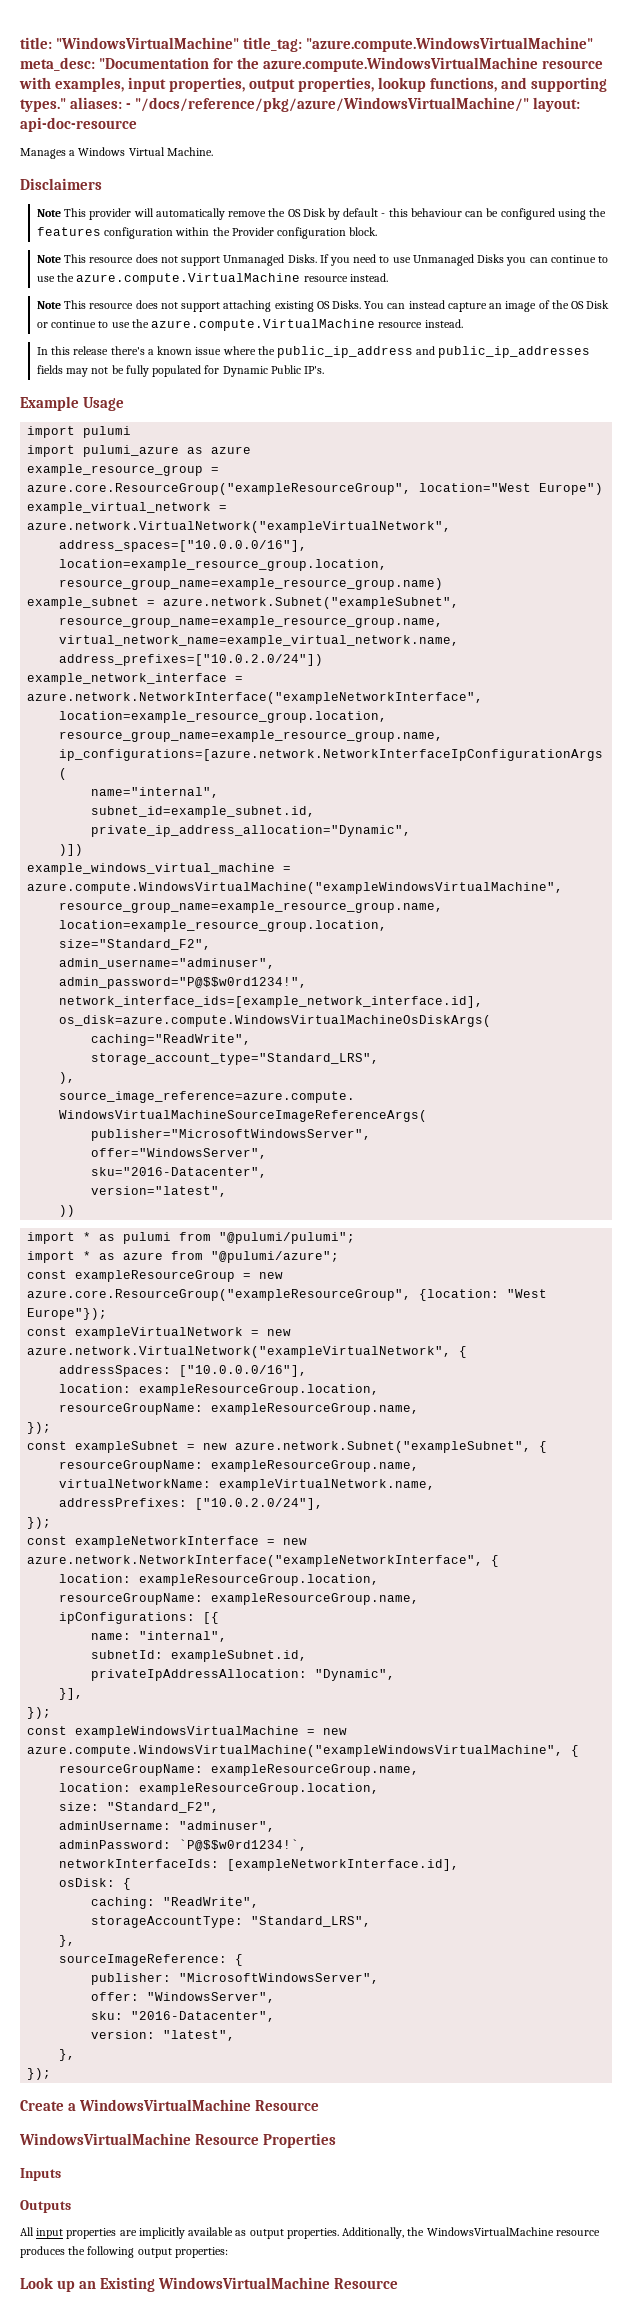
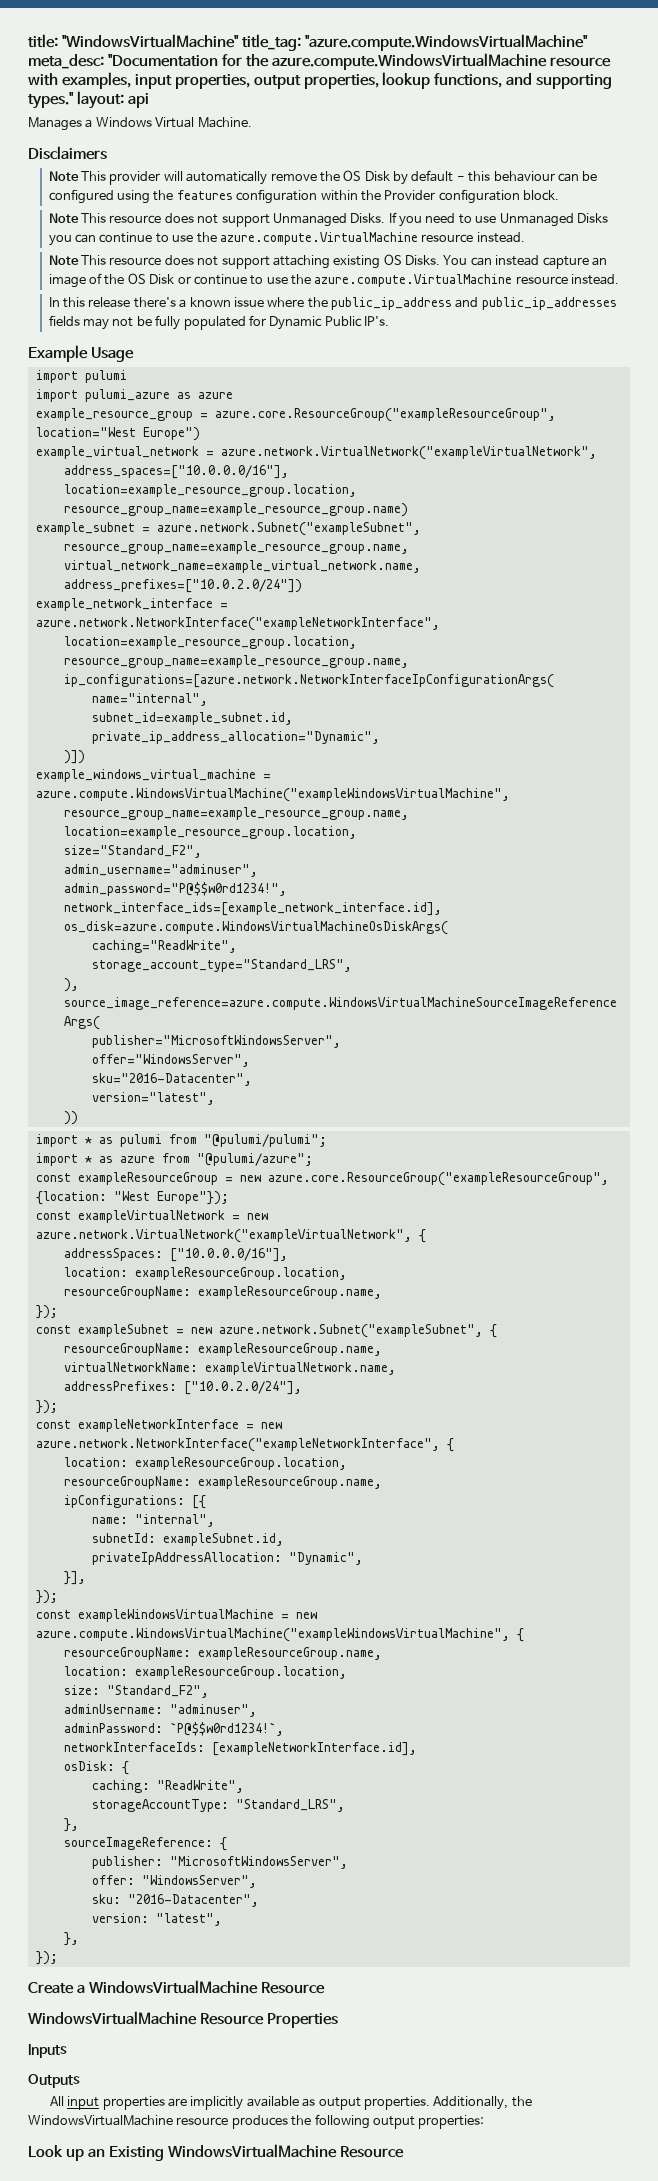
- title: "WindowsVirtualMachine" title_tag: "azure.compute.WindowsVirtualMachine" meta_desc: "Documentation for the azure.compute.WindowsVirtualMachine resource with examples, input properties, output properties, lookup functions, and supporting types." aliases: - "/docs/reference/pkg/azure/WindowsVirtualMachine/" layout: api-doc-resource
+ title: "WindowsVirtualMachine" title_tag: "azure.compute.WindowsVirtualMachine" meta_desc: "Documentation for the azure.compute.WindowsVirtualMachine resource with examples, input properties, output properties, lookup functions, and supporting types." layout: api

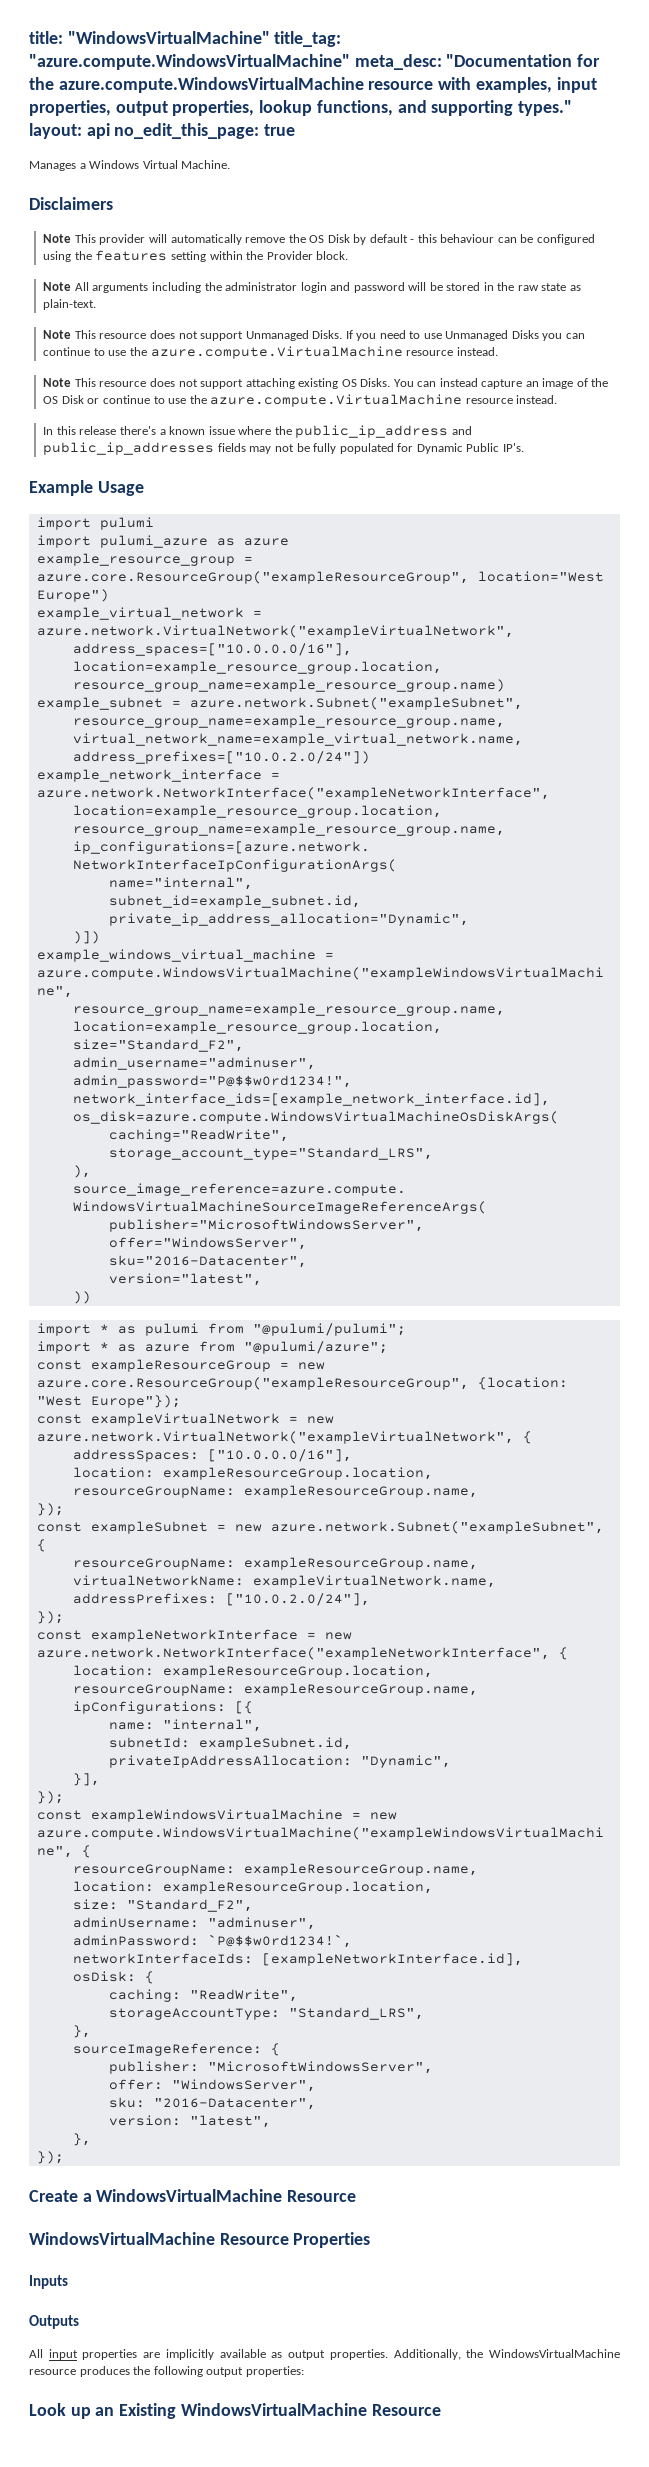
- title: "WindowsVirtualMachine" title_tag: "azure.compute.WindowsVirtualMachine" meta_desc: "Documentation for the azure.compute.WindowsVirtualMachine resource with examples, input properties, output properties, lookup functions, and supporting types." layout: api
+ title: "WindowsVirtualMachine" title_tag: "azure.compute.WindowsVirtualMachine" meta_desc: "Documentation for the azure.compute.WindowsVirtualMachine resource with examples, input properties, output properties, lookup functions, and supporting types." layout: api no_edit_this_page: true
- Note This provider will automatically remove the OS Disk by default - this behaviour can be configured using the features configuration within the Provider configuration block.
+ Note This provider will automatically remove the OS Disk by default - this behaviour can be configured using the features setting within the Provider block.
+ Note All arguments including the administrator login and password will be stored in the raw state as plain-text.

